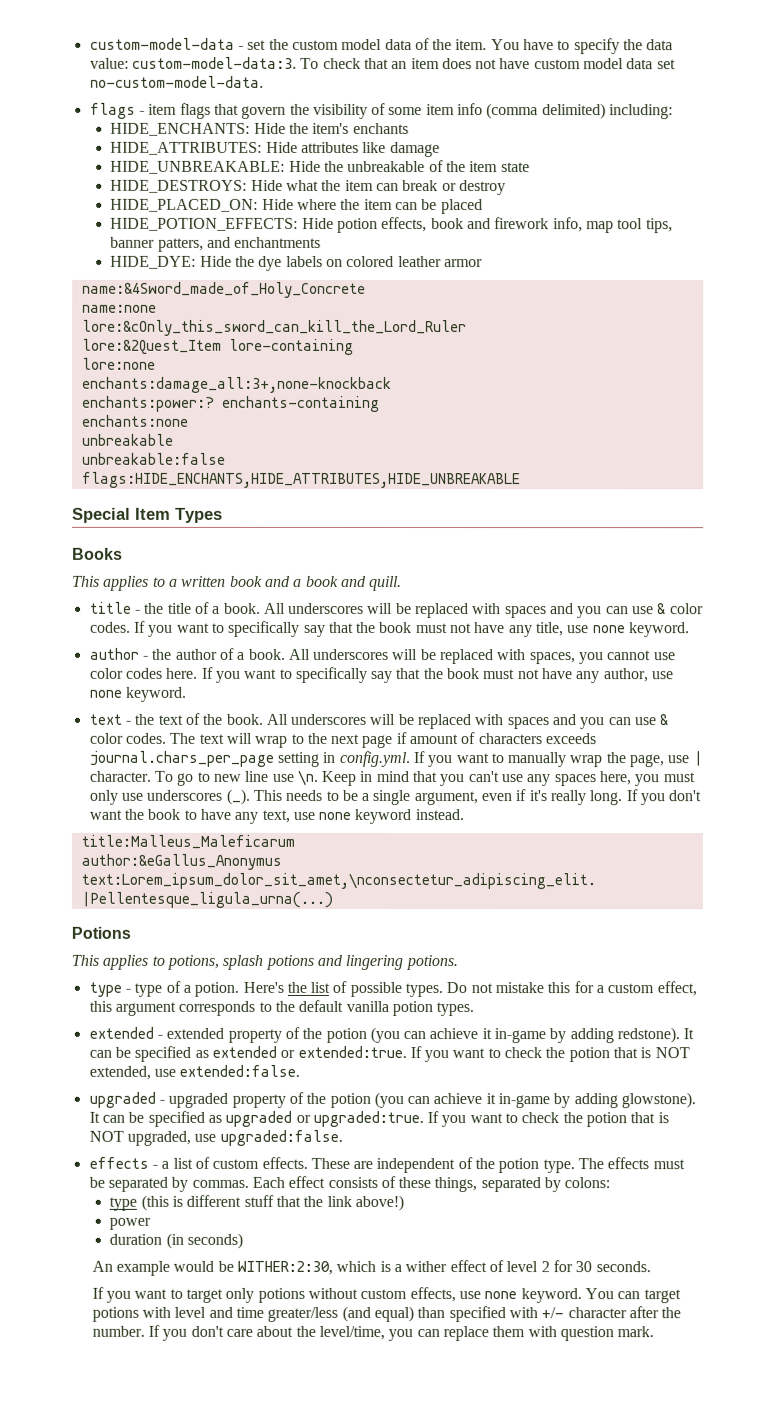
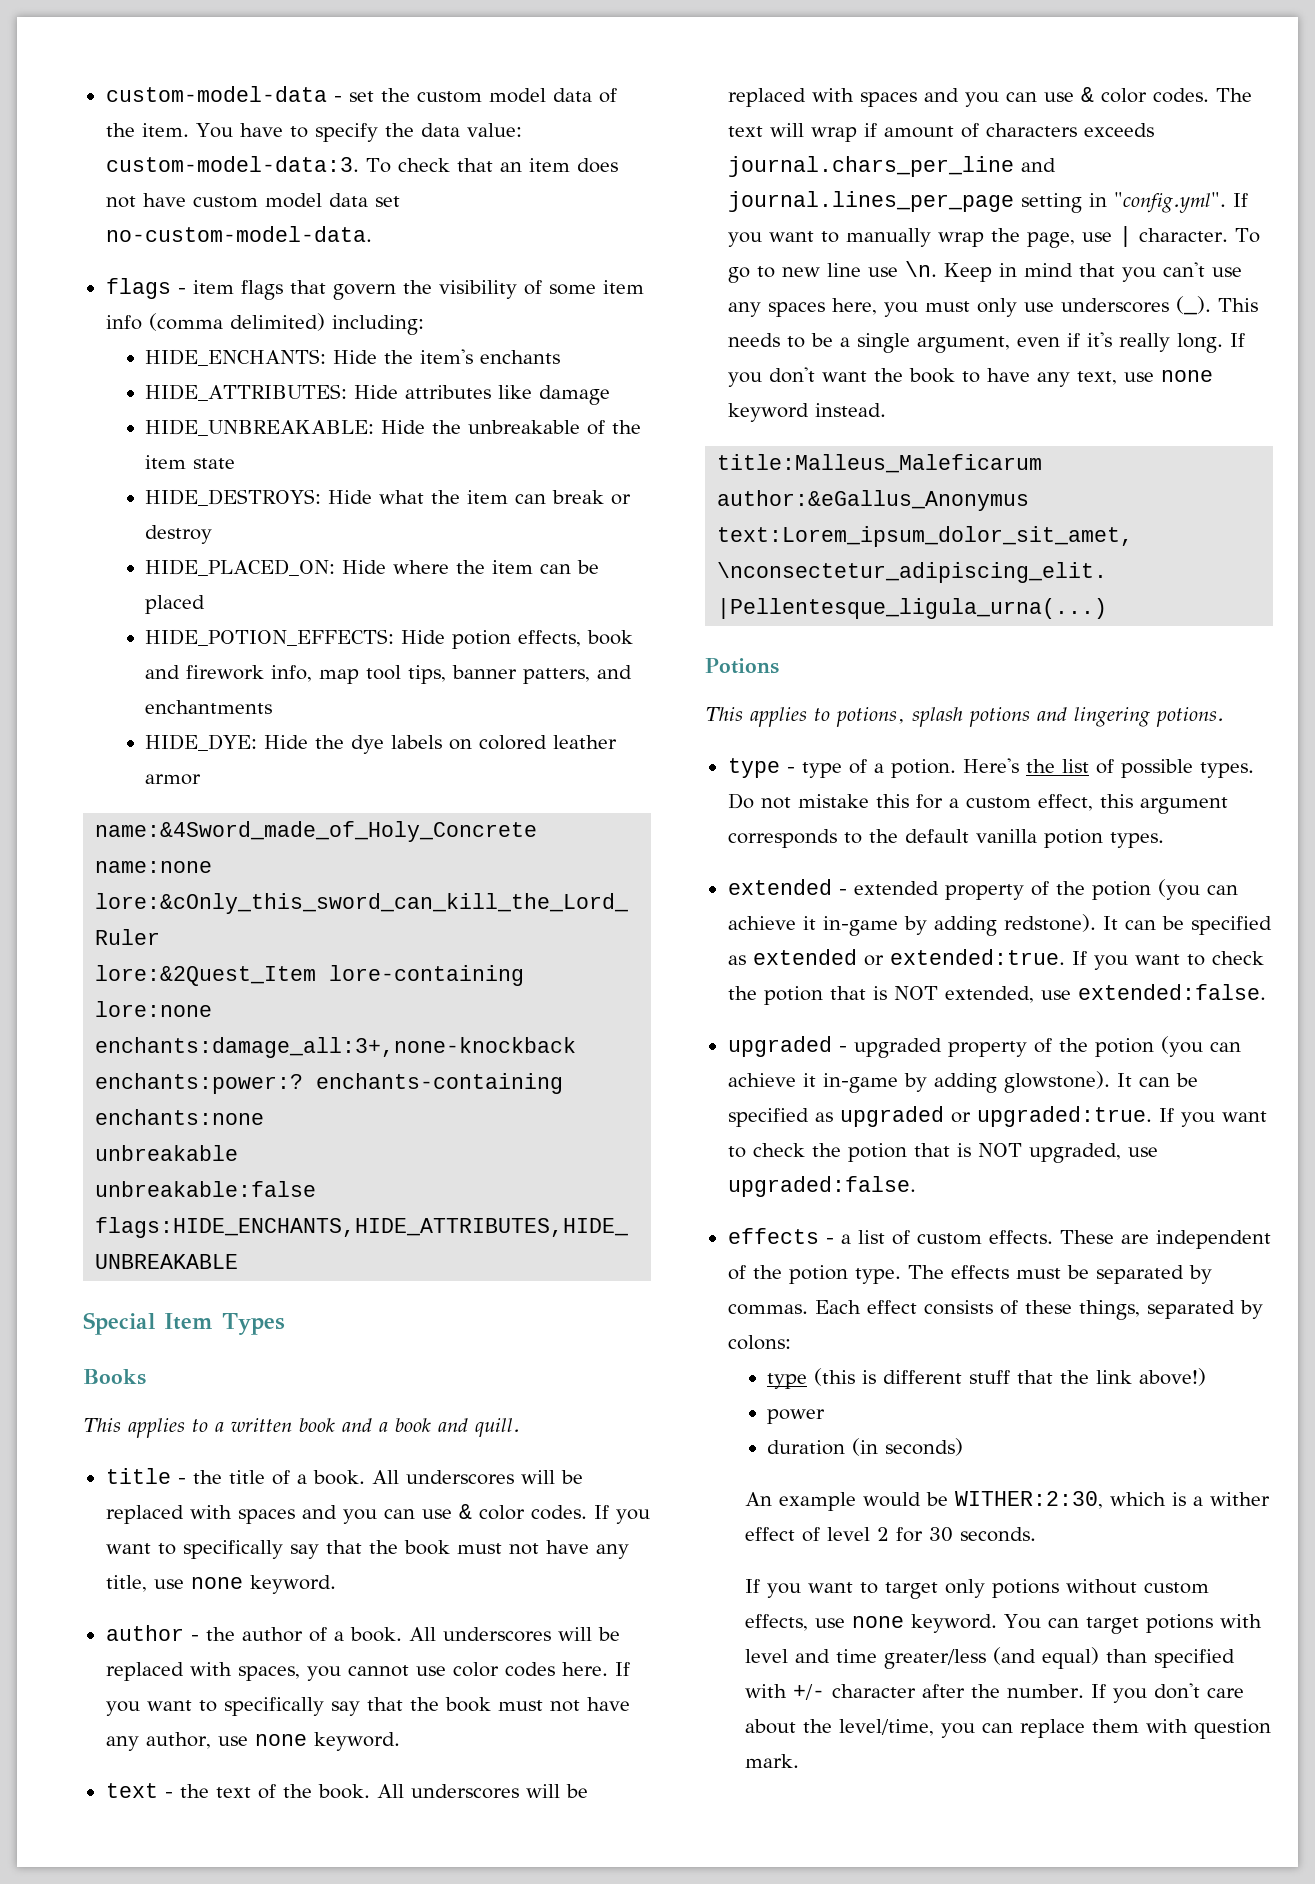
- The text will wrap to the next page if amount of characters exceeds journal.chars_per_page setting in config.yml. If you want to manually wrap the page, use | character.
+ The text will wrap if amount of characters exceeds journal.chars_per_line and journal.lines_per_page setting in "config.yml". If you want to manually wrap the page, use | character.

